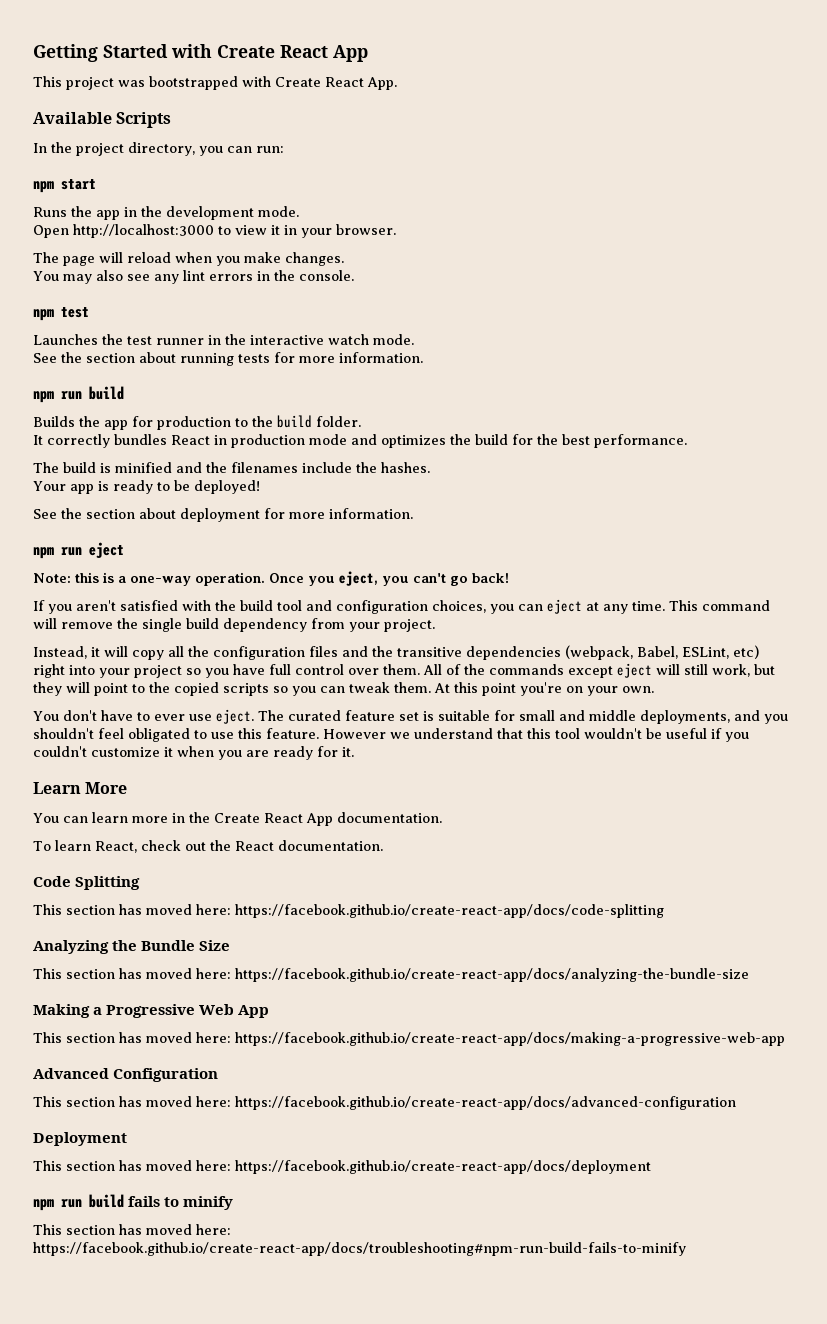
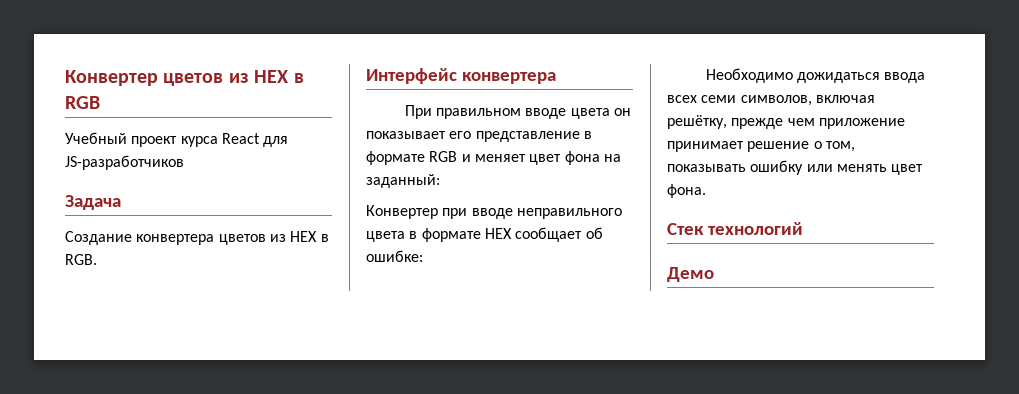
- Getting Started with Create React App
- This project was bootstrapped with Create React App.
- Available Scripts
- In the project directory, you can run:
- npm start
- Runs the app in the development mode.
- Open http://localhost:3000 to view it in your browser.
- The page will reload when you make changes.
- You may also see any lint errors in the console.
- npm test
- Launches the test runner in the interactive watch mode.
- See the section about running tests for more information.
- npm run build
- Builds the app for production to the build folder.
- It correctly bundles React in production mode and optimizes the build for the best performance.
- The build is minified and the filenames include the hashes.
- Your app is ready to be deployed!
- See the section about deployment for more information.
- npm run eject
- Note: this is a one-way operation. Once you eject, you can't go back!
- If you aren't satisfied with the build tool and configuration choices, you can eject at any time. This command will remove the single build dependency from your project.
- Instead, it will copy all the configuration files and the transitive dependencies (webpack, Babel, ESLint, etc) right into your project so you have full control over them. All of the commands except eject will still work, but they will point to the copied scripts so you can tweak them. At this point you're on your own.
- You don't have to ever use eject. The curated feature set is suitable for small and middle deployments, and you shouldn't feel obligated to use this feature. However we understand that this tool wouldn't be useful if you couldn't customize it when you are ready for it.
- Learn More
- You can learn more in the Create React App documentation.
- To learn React, check out the React documentation.
- Code Splitting
- This section has moved here: https://facebook.github.io/create-react-app/docs/code-splitting
- Analyzing the Bundle Size
- This section has moved here: https://facebook.github.io/create-react-app/docs/analyzing-the-bundle-size
- Making a Progressive Web App
- This section has moved here: https://facebook.github.io/create-react-app/docs/making-a-progressive-web-app
- Advanced Configuration
- This section has moved here: https://facebook.github.io/create-react-app/docs/advanced-configuration
- Deployment
- This section has moved here: https://facebook.github.io/create-react-app/docs/deployment
- npm run build fails to minify
- This section has moved here: https://facebook.github.io/create-react-app/docs/troubleshooting#npm-run-build-fails-to-minify
+ Конвертер цветов из HEX в RGB
+ Учебный проект курса React для JS-разработчиков
+ Задача
+ Создание конвертера цветов из HEX в RGB.
+ Интерфейс конвертера
+ При правильном вводе цвета он показывает его представление в формате RGB и меняет цвет фона на заданный:
+ Конвертер при вводе неправильного цвета в формате HEX сообщает об ошибке:
+ Необходимо дожидаться ввода всех семи символов, включая решётку, прежде чем приложение принимает решение о том, показывать ошибку или менять цвет фона.
+ Стек технологий
+ Демо

